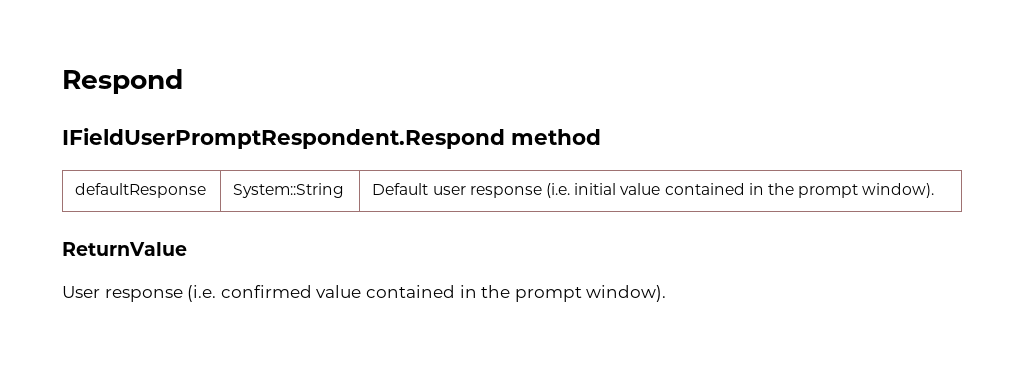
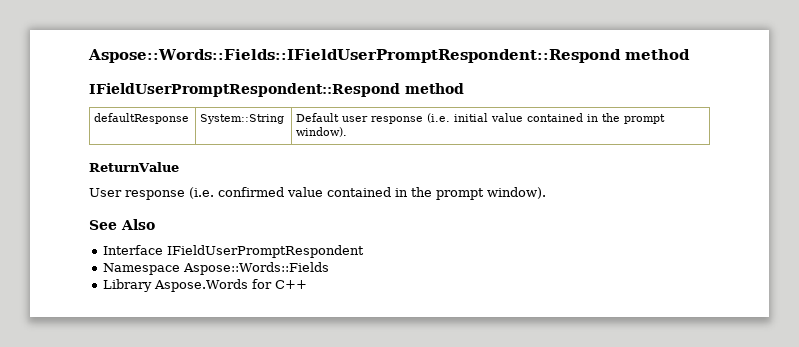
- Respond
- IFieldUserPromptRespondent.Respond method
+ Aspose::Words::Fields::IFieldUserPromptRespondent::Respond method
+ IFieldUserPromptRespondent::Respond method
+ See Also
+ Interface IFieldUserPromptRespondent
+ Namespace Aspose::Words::Fields
+ Library Aspose.Words for C++

